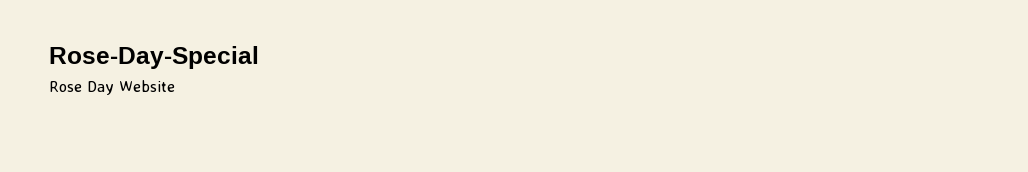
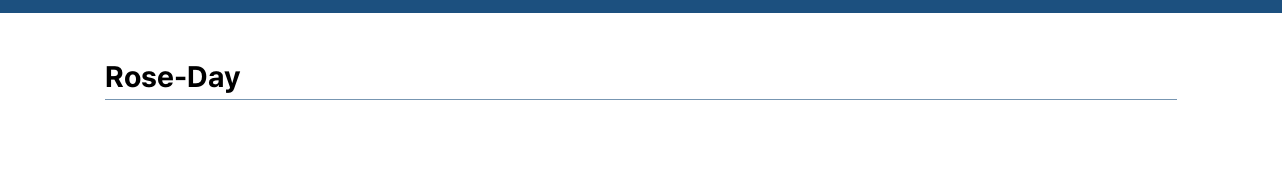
- Rose-Day-Special
- Rose Day Website
+ Rose-Day

